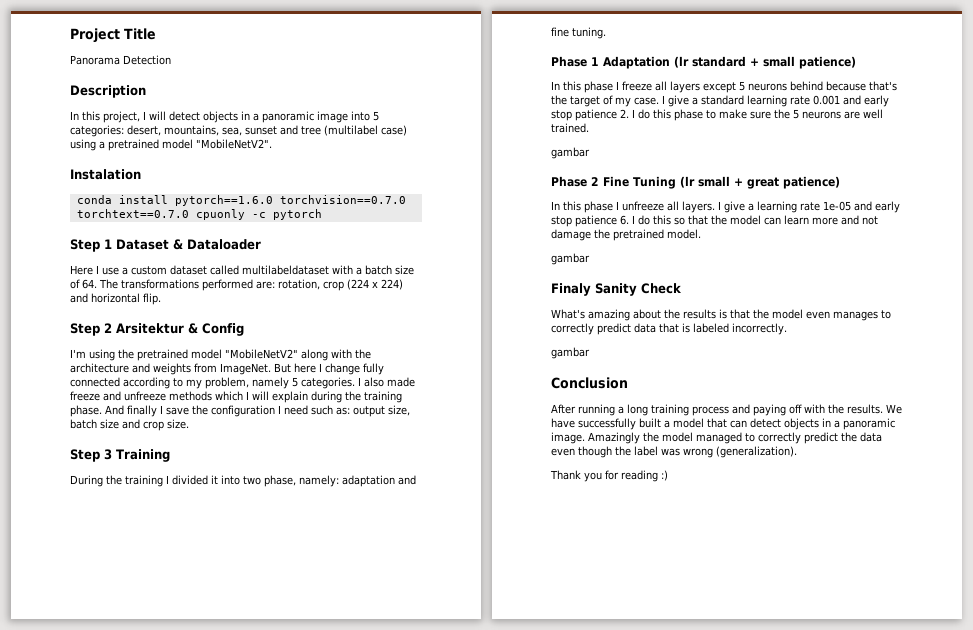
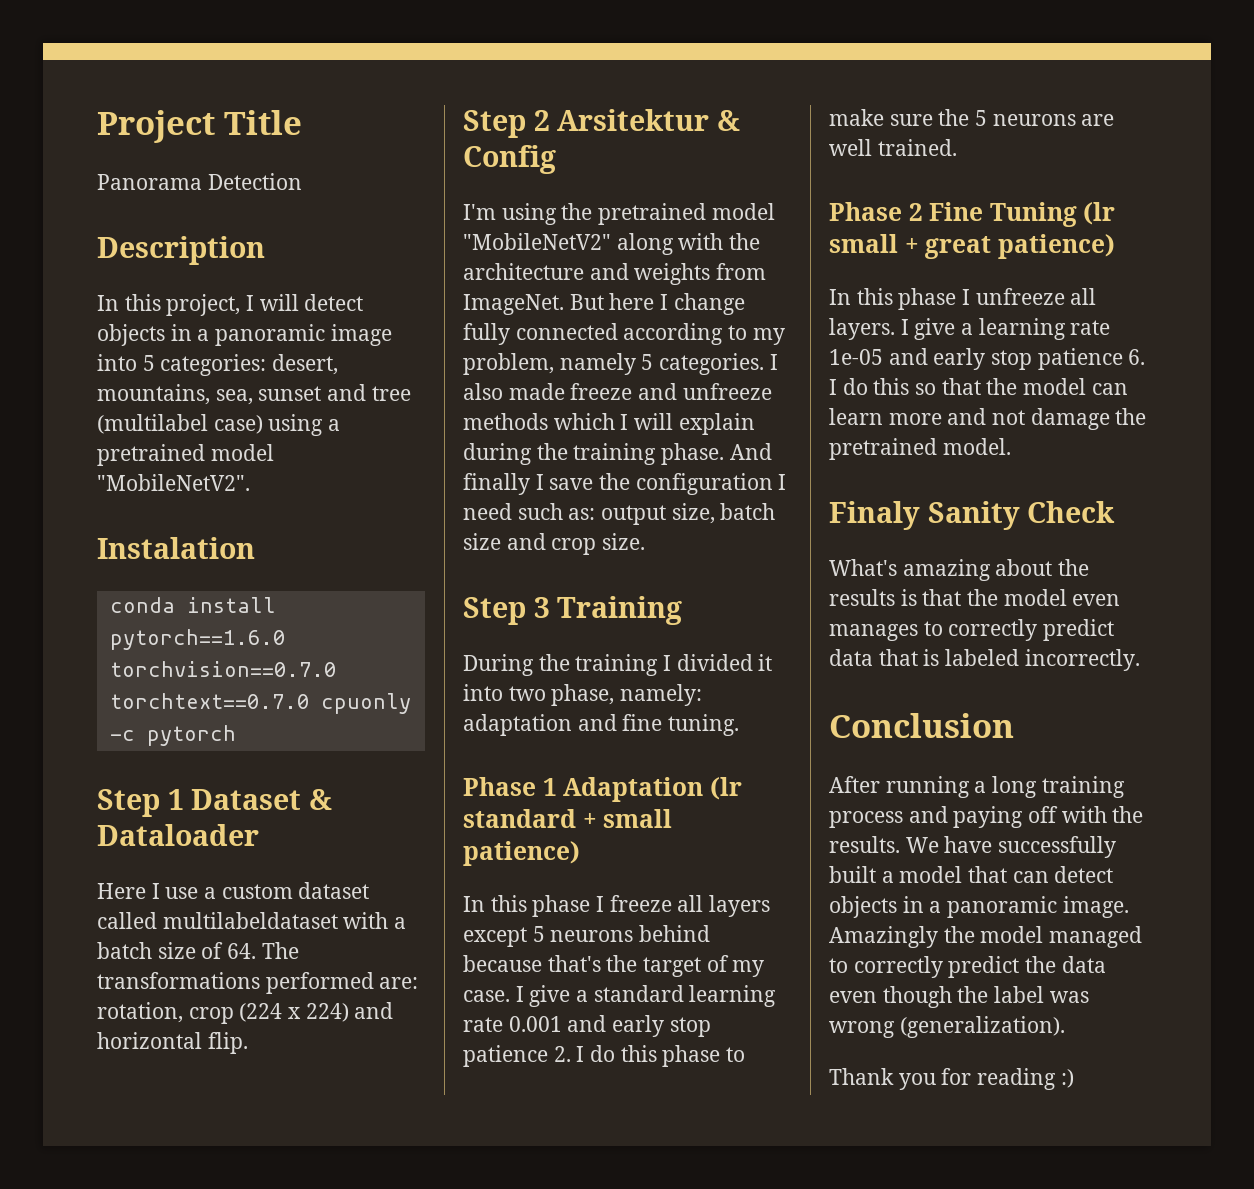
  I give a standard learning rate 0.001 and early stop patience 2. I do this phase to make sure the 5 neurons are well trained.
- gambar
  I give a learning rate 1e-05 and early stop patience 6. I do this so that the model can learn more and not damage the pretrained model.
- gambar
  What's amazing about the results is that the model even manages to correctly predict data that is labeled incorrectly.
- gambar

